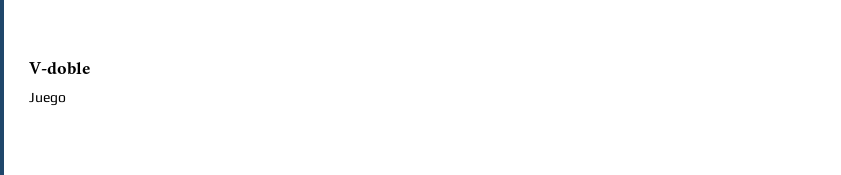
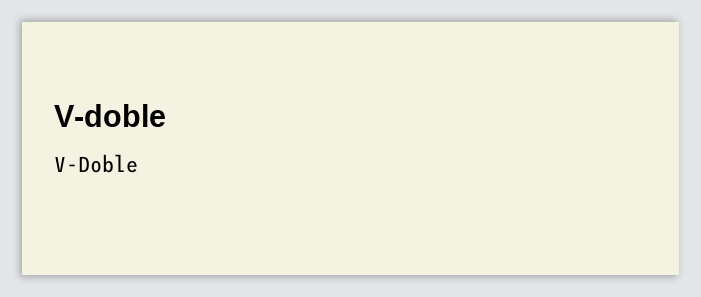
- Juego
+ V-Doble

